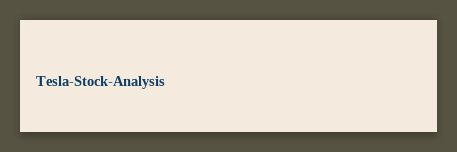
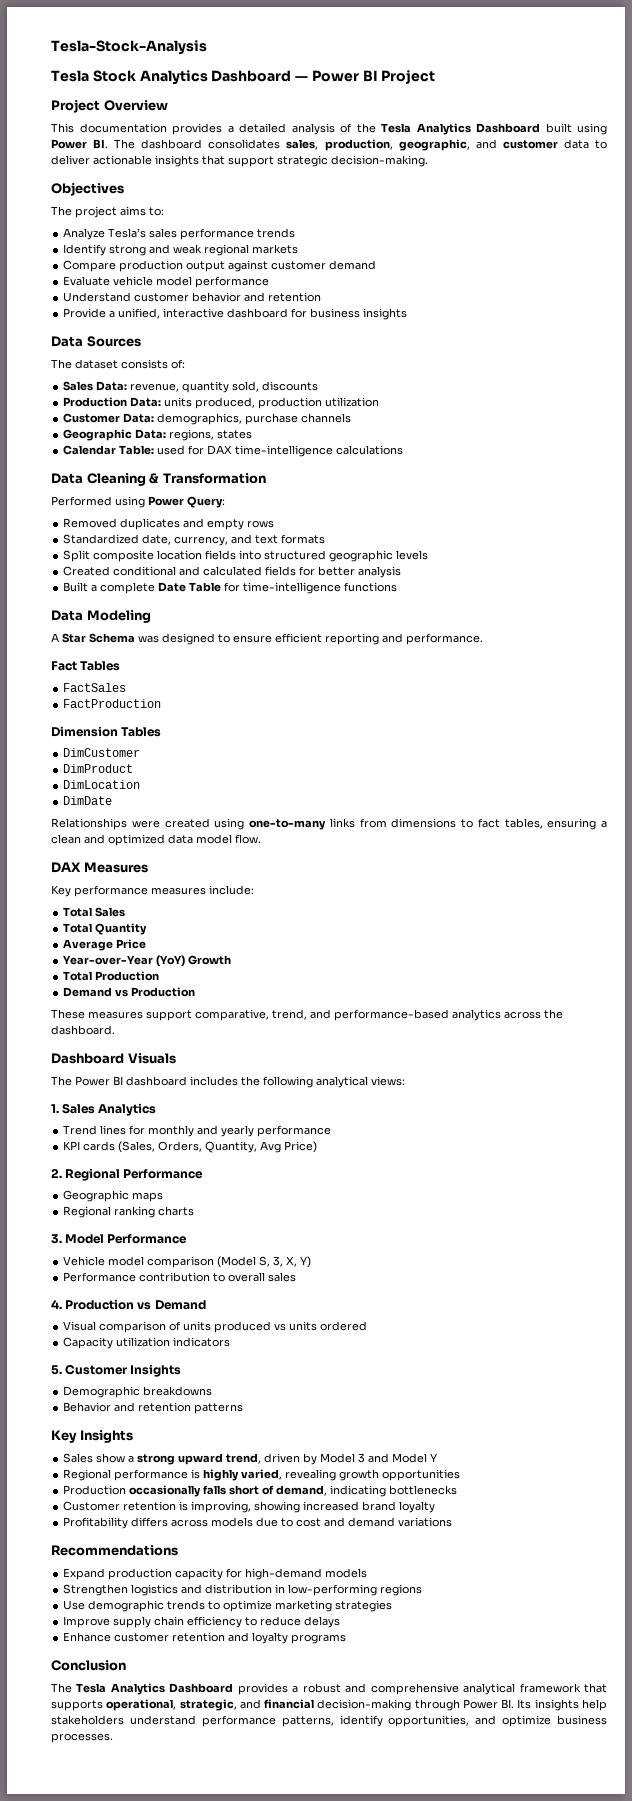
+ Tesla Stock Analytics Dashboard — Power BI Project
+ Project Overview
+ This documentation provides a detailed analysis of the Tesla Analytics Dashboard built using Power BI. The dashboard consolidates sales, production, geographic, and customer data to deliver actionable insights that support strategic decision-making.
+ Objectives
+ The project aims to:
+ Analyze Tesla’s sales performance trends
+ Identify strong and weak regional markets
+ Compare production output against customer demand
+ Evaluate vehicle model performance
+ Understand customer behavior and retention
+ Provide a unified, interactive dashboard for business insights
+ Data Sources
+ The dataset consists of:
+ Sales Data: revenue, quantity sold, discounts
+ Production Data: units produced, production utilization
+ Customer Data: demographics, purchase channels
+ Geographic Data: regions, states
+ Calendar Table: used for DAX time-intelligence calculations
+ Data Cleaning & Transformation
+ Performed using Power Query:
+ Removed duplicates and empty rows
+ Standardized date, currency, and text formats
+ Split composite location fields into structured geographic levels
+ Created conditional and calculated fields for better analysis
+ Built a complete Date Table for time-intelligence functions
+ Data Modeling
+ A Star Schema was designed to ensure efficient reporting and performance.
+ Fact Tables
+ FactSales
+ FactProduction
+ Dimension Tables
+ DimCustomer
+ DimProduct
+ DimLocation
+ DimDate
+ Relationships were created using one-to-many links from dimensions to fact tables, ensuring a clean and optimized data model flow.
+ DAX Measures
+ Key performance measures include:
+ Total Sales
+ Total Quantity
+ Average Price
+ Year-over-Year (YoY) Growth
+ Total Production
+ Demand vs Production
+ These measures support comparative, trend, and performance-based analytics across the dashboard.
+ Dashboard Visuals
+ The Power BI dashboard includes the following analytical views:
+ 1. Sales Analytics
+ Trend lines for monthly and yearly performance
+ KPI cards (Sales, Orders, Quantity, Avg Price)
+ 2. Regional Performance
+ Geographic maps
+ Regional ranking charts
+ 3. Model Performance
+ Vehicle model comparison (Model S, 3, X, Y)
+ Performance contribution to overall sales
+ 4. Production vs Demand
+ Visual comparison of units produced vs units ordered
+ Capacity utilization indicators
+ 5. Customer Insights
+ Demographic breakdowns
+ Behavior and retention patterns
+ Key Insights
+ Sales show a strong upward trend, driven by Model 3 and Model Y
+ Regional performance is highly varied, revealing growth opportunities
+ Production occasionally falls short of demand, indicating bottlenecks
+ Customer retention is improving, showing increased brand loyalty
+ Profitability differs across models due to cost and demand variations
+ Recommendations
+ Expand production capacity for high-demand models
+ Strengthen logistics and distribution in low-performing regions
+ Use demographic trends to optimize marketing strategies
+ Improve supply chain efficiency to reduce delays
+ Enhance customer retention and loyalty programs
+ Conclusion
+ The Tesla Analytics Dashboard provides a robust and comprehensive analytical framework that supports operational, strategic, and financial decision-making through Power BI. Its insights help stakeholders understand performance patterns, identify opportunities, and optimize business processes.

